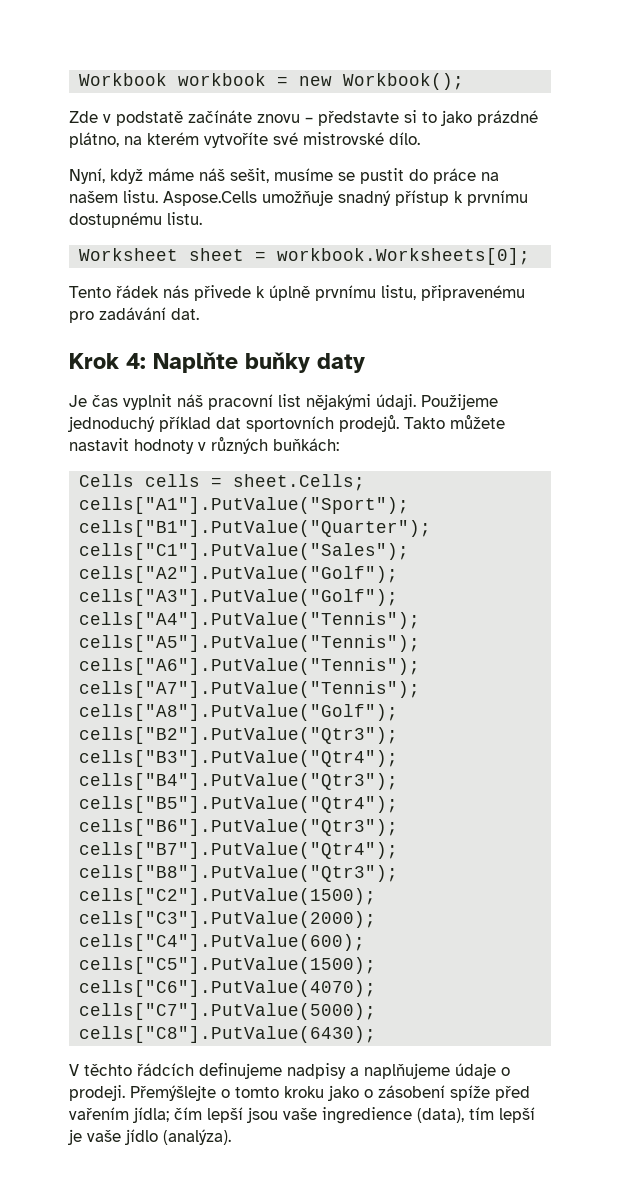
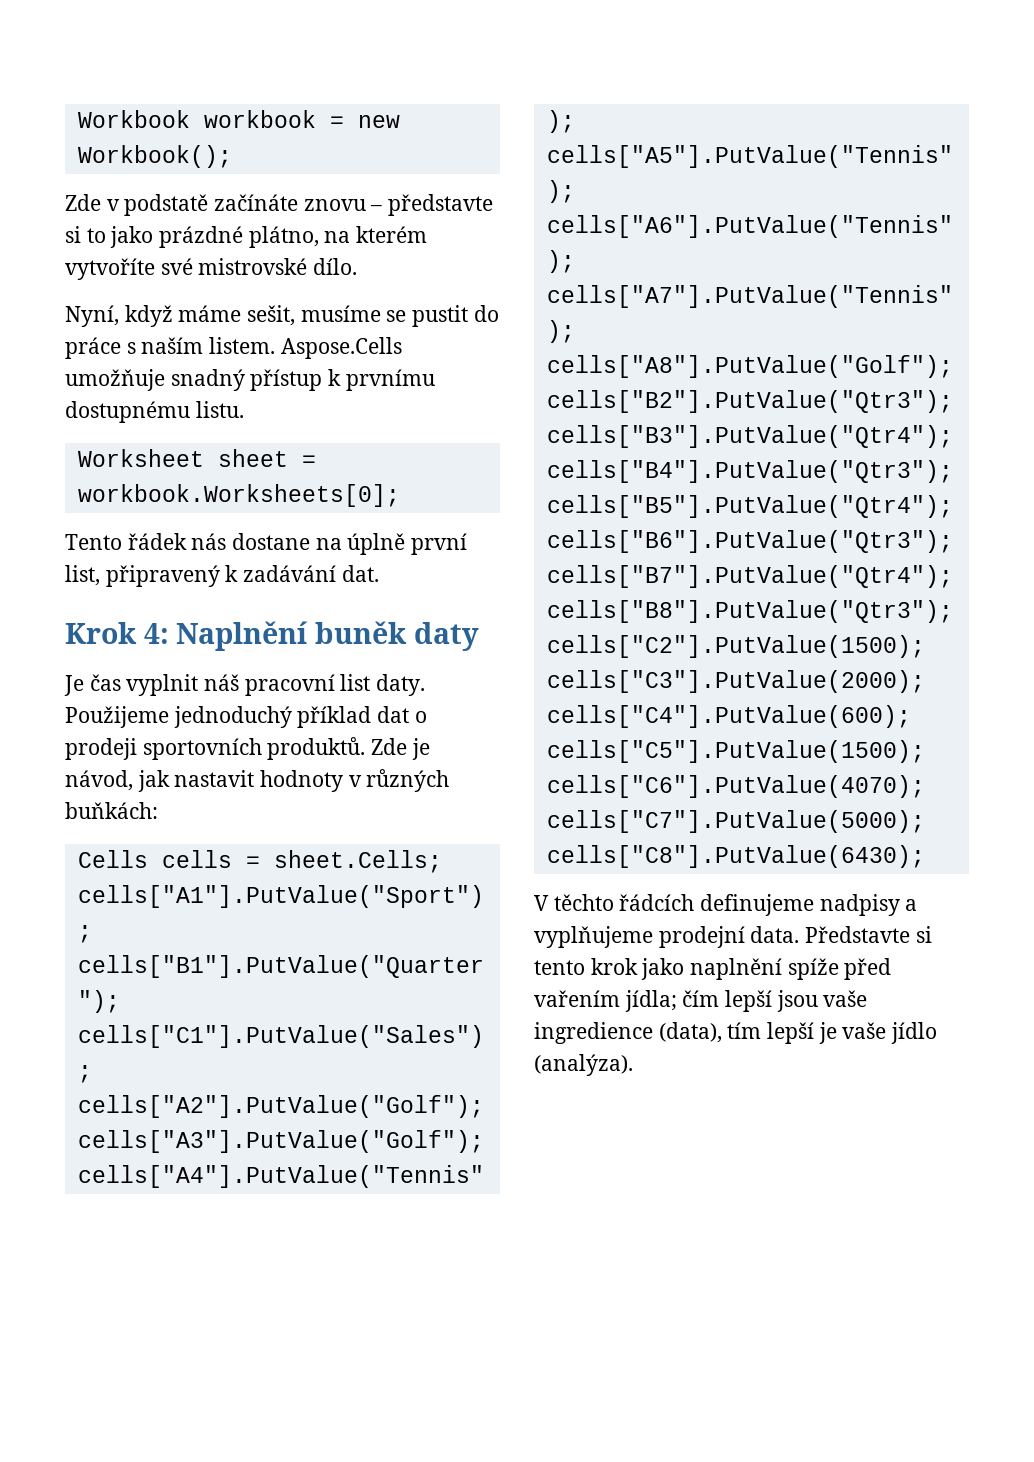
- Nyní, když máme náš sešit, musíme se pustit do práce na našem listu.
+ Nyní, když máme sešit, musíme se pustit do práce s naším listem.
- Tento řádek nás přivede k úplně prvnímu listu, připravenému pro zadávání dat.
+ Tento řádek nás dostane na úplně první list, připravený k zadávání dat.
- Krok 4: Naplňte buňky daty
+ Krok 4: Naplnění buněk daty
- Je čas vyplnit náš pracovní list nějakými údaji.
+ Je čas vyplnit náš pracovní list daty.
- Použijeme jednoduchý příklad dat sportovních prodejů. Takto můžete nastavit hodnoty v různých buňkách:
+ Použijeme jednoduchý příklad dat o prodeji sportovních produktů. Zde je návod, jak nastavit hodnoty v různých buňkách:
- V těchto řádcích definujeme nadpisy a naplňujeme údaje o prodeji. Přemýšlejte o tomto kroku jako o zásobení spíže před vařením jídla; čím lepší jsou vaše ingredience (data), tím lepší je vaše jídlo (analýza).
+ V těchto řádcích definujeme nadpisy a vyplňujeme prodejní data. Představte si tento krok jako naplnění spíže před vařením jídla; čím lepší jsou vaše ingredience (data), tím lepší je vaše jídlo (analýza).

